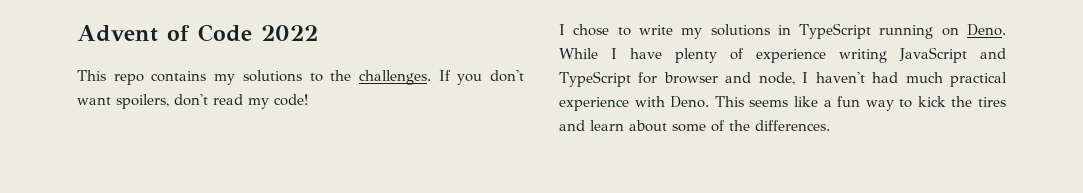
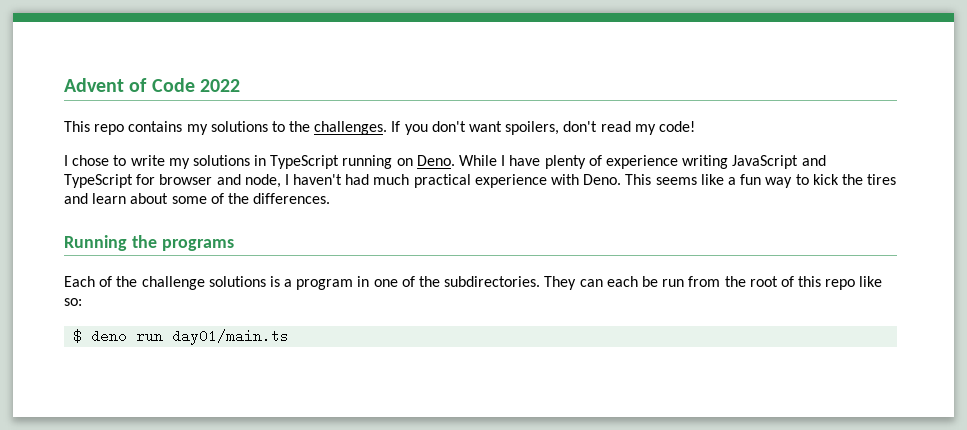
+ Running the programs
+ Each of the challenge solutions is a program in one of the subdirectories. They can each be run from the root of this repo like so:
+ $ deno run day01/main.ts

